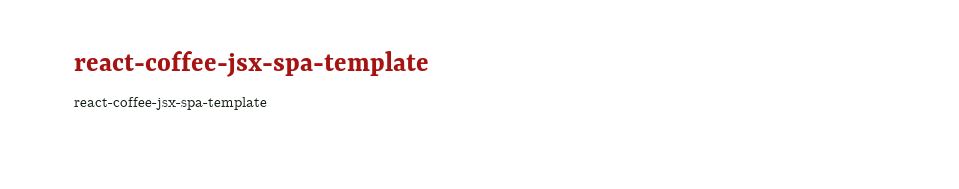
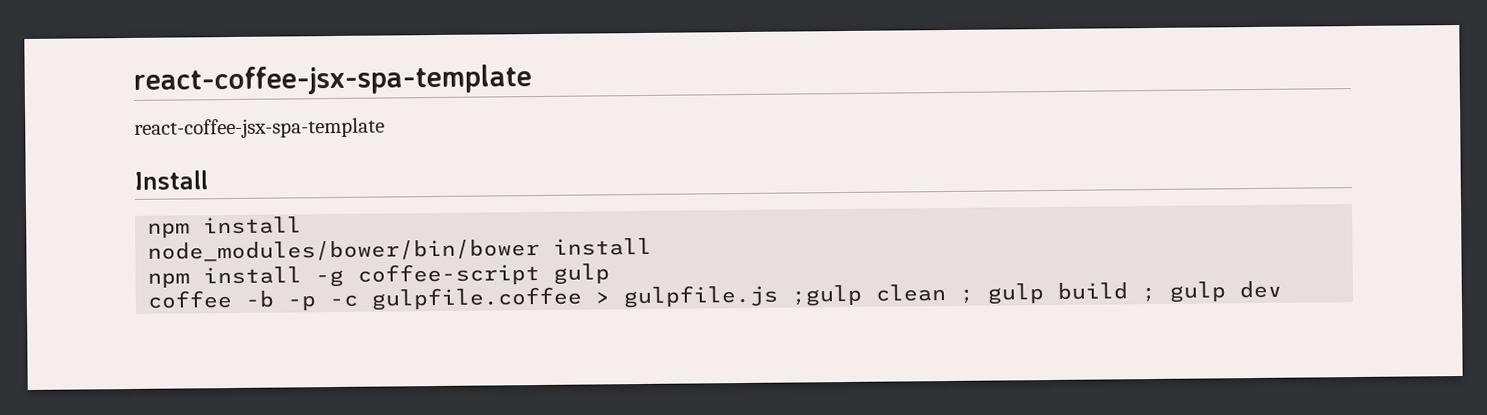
+ Install
+ npm install
+ node_modules/bower/bin/bower install
+ npm install -g coffee-script gulp
+ coffee -b -p -c gulpfile.coffee > gulpfile.js ;gulp clean ; gulp build ; gulp dev

